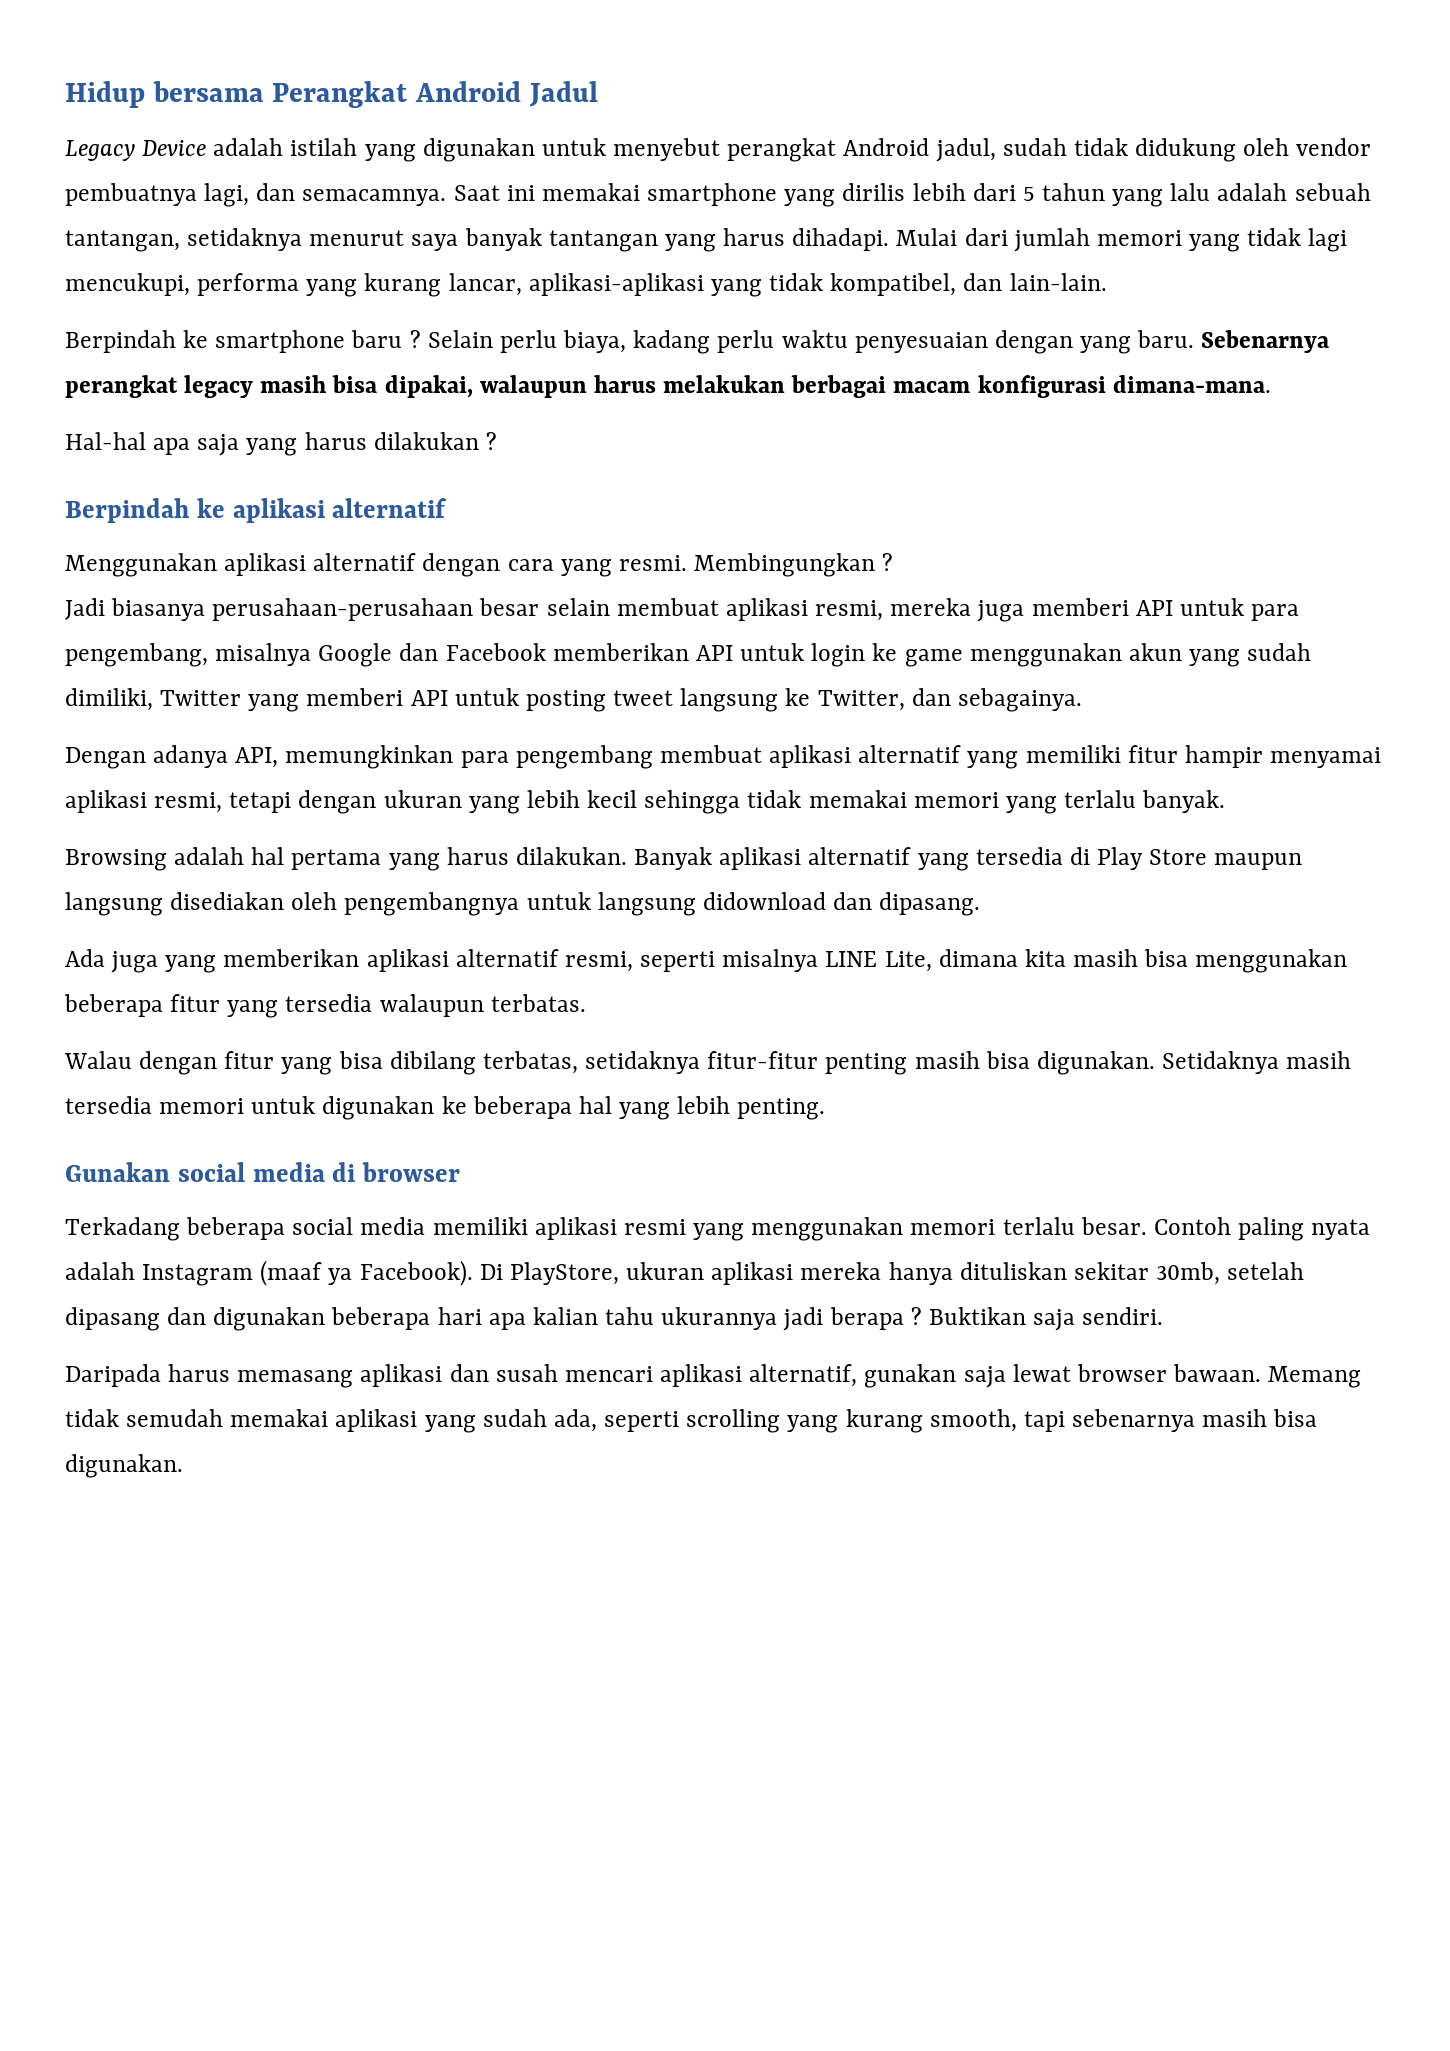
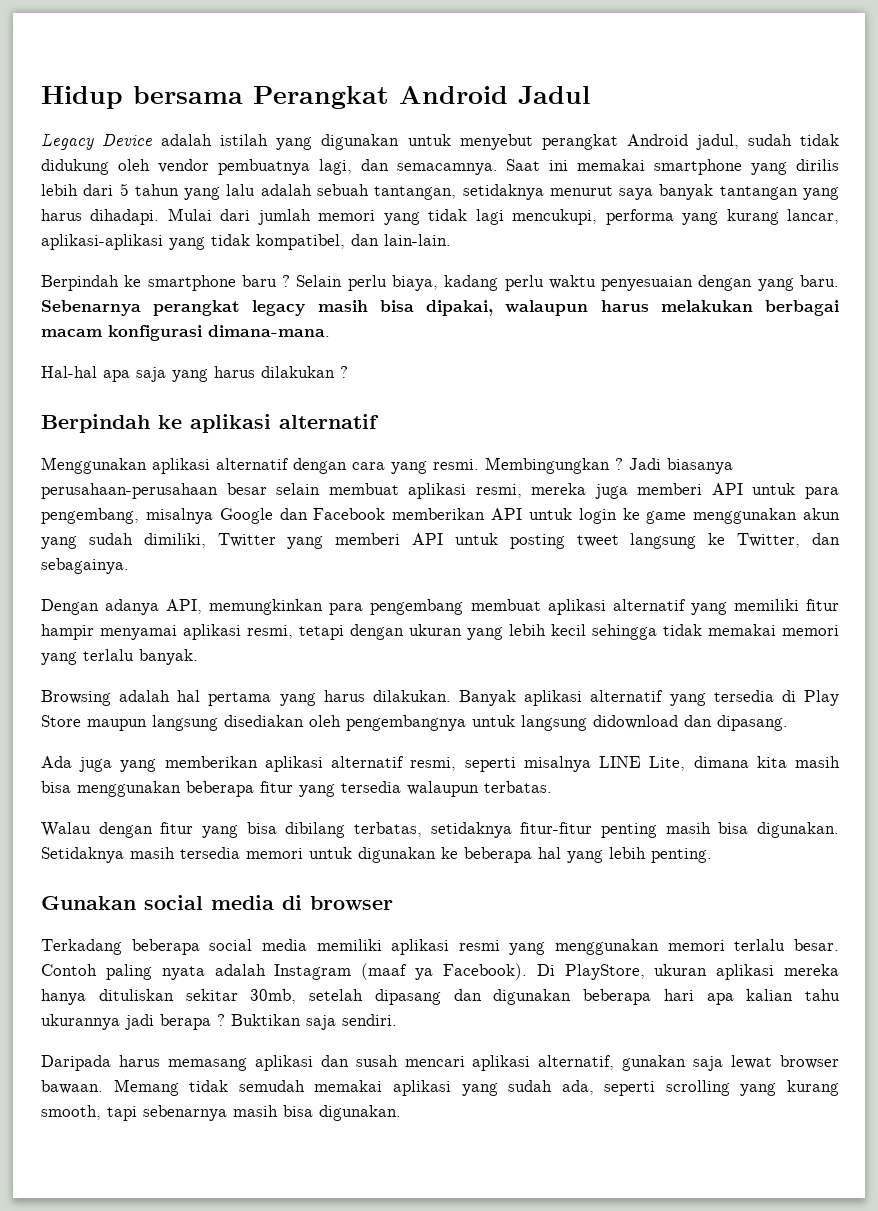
- Membingungkan ?
- Jadi biasanya perusahaan-perusahaan besar selain membuat aplikasi resmi, mereka juga memberi API untuk para pengembang, misalnya Google dan Facebook memberikan API untuk login ke game menggunakan akun yang sudah dimiliki, Twitter yang memberi API untuk posting tweet langsung ke Twitter, dan sebagainya.
+ Membingungkan ? Jadi biasanya perusahaan-perusahaan besar selain membuat aplikasi resmi, mereka juga memberi API untuk para pengembang, misalnya Google dan Facebook memberikan API untuk login ke game menggunakan akun yang sudah dimiliki, Twitter yang memberi API untuk posting tweet langsung ke Twitter, dan sebagainya.

